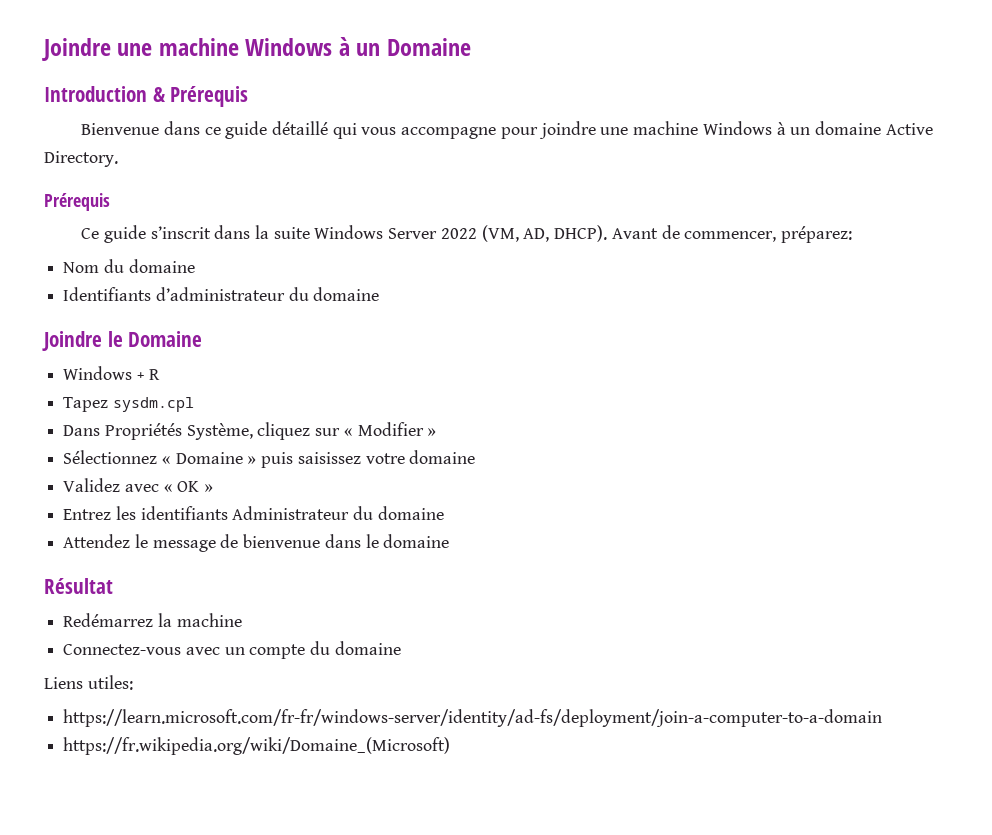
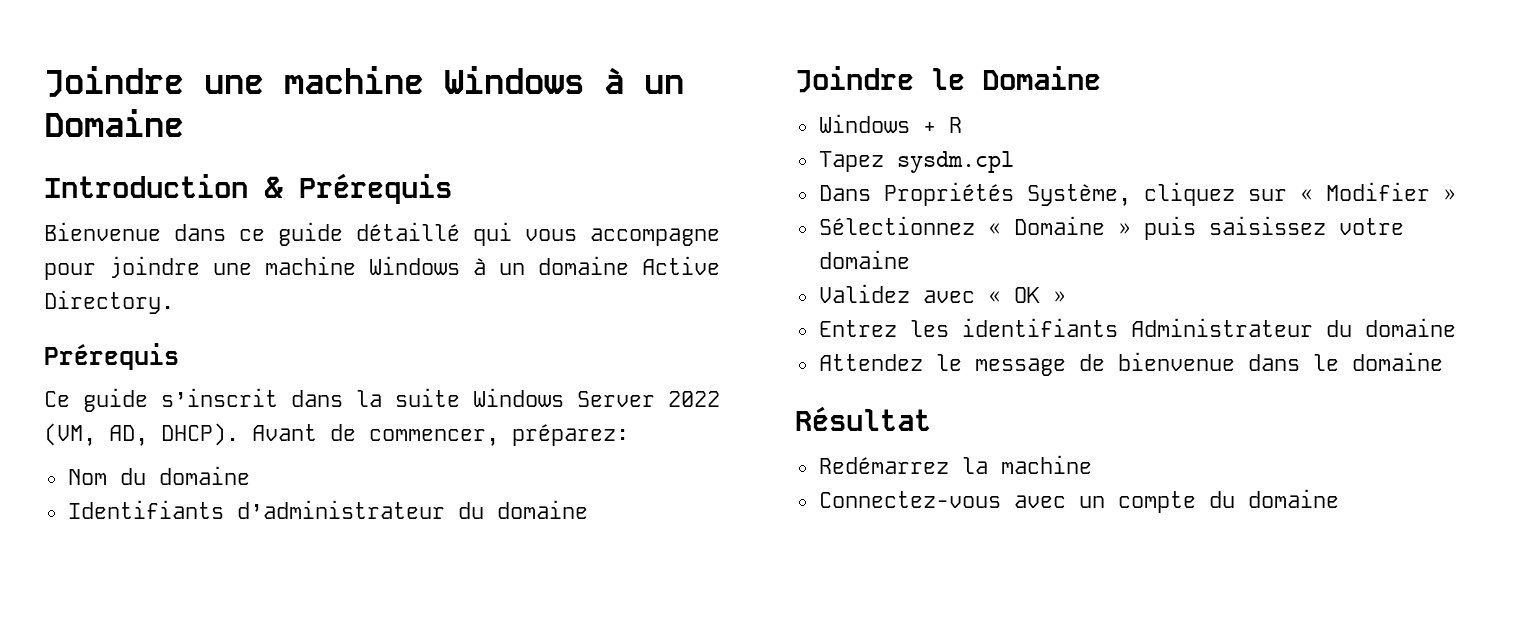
- Liens utiles:
- https://learn.microsoft.com/fr-fr/windows-server/identity/ad-fs/deployment/join-a-computer-to-a-domain
- https://fr.wikipedia.org/wiki/Domaine_(Microsoft)

